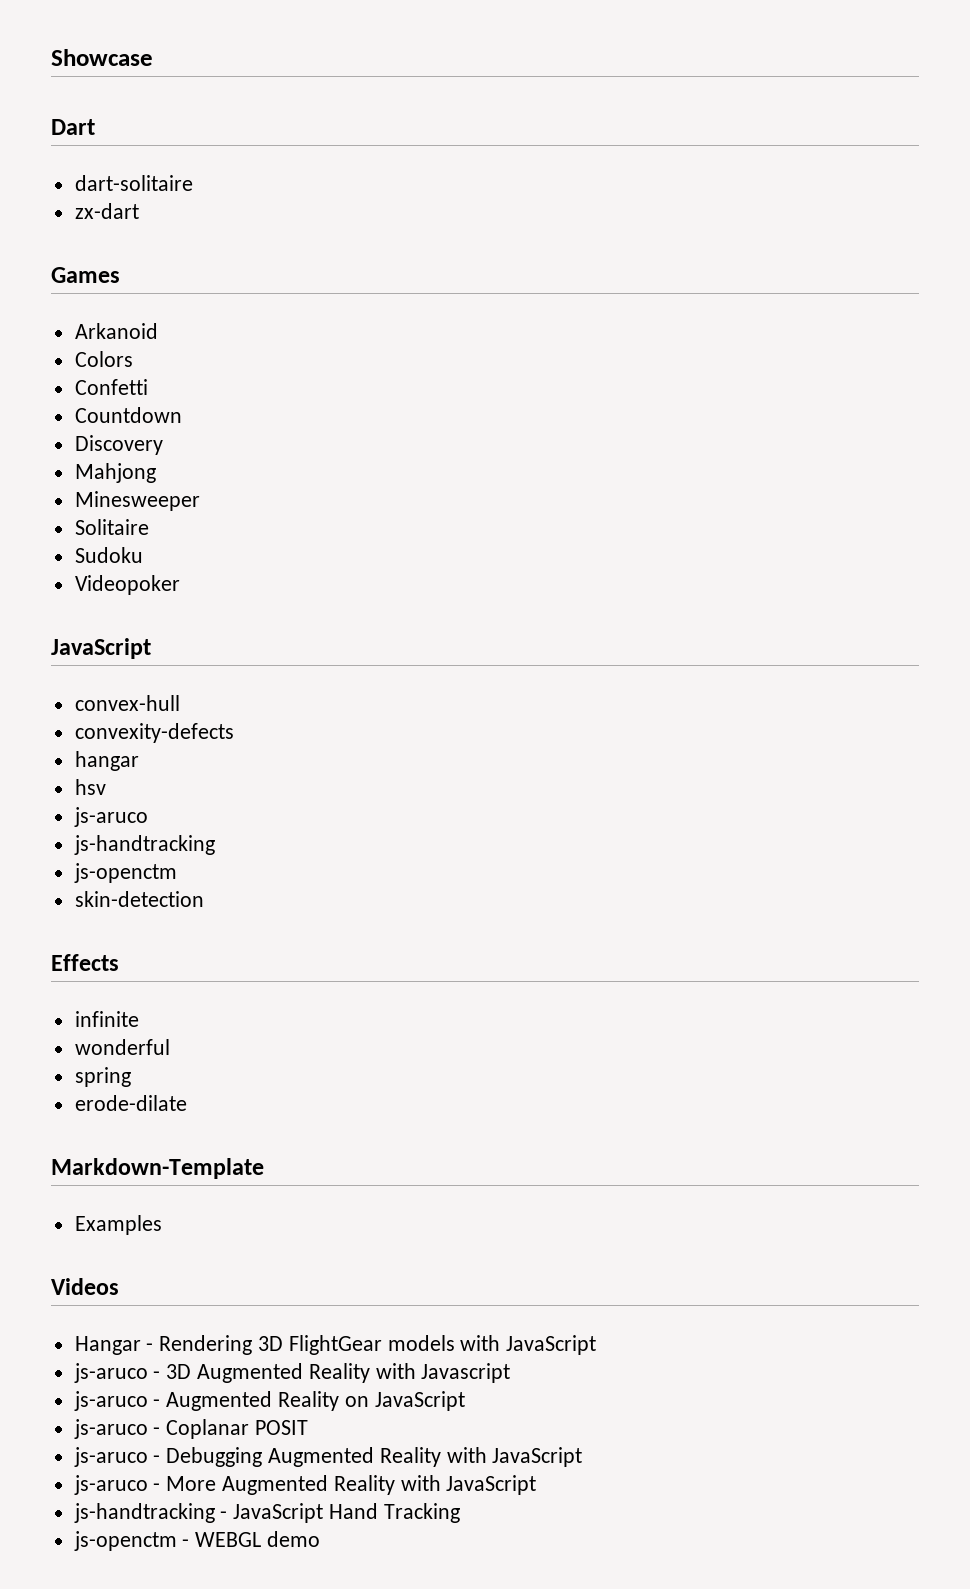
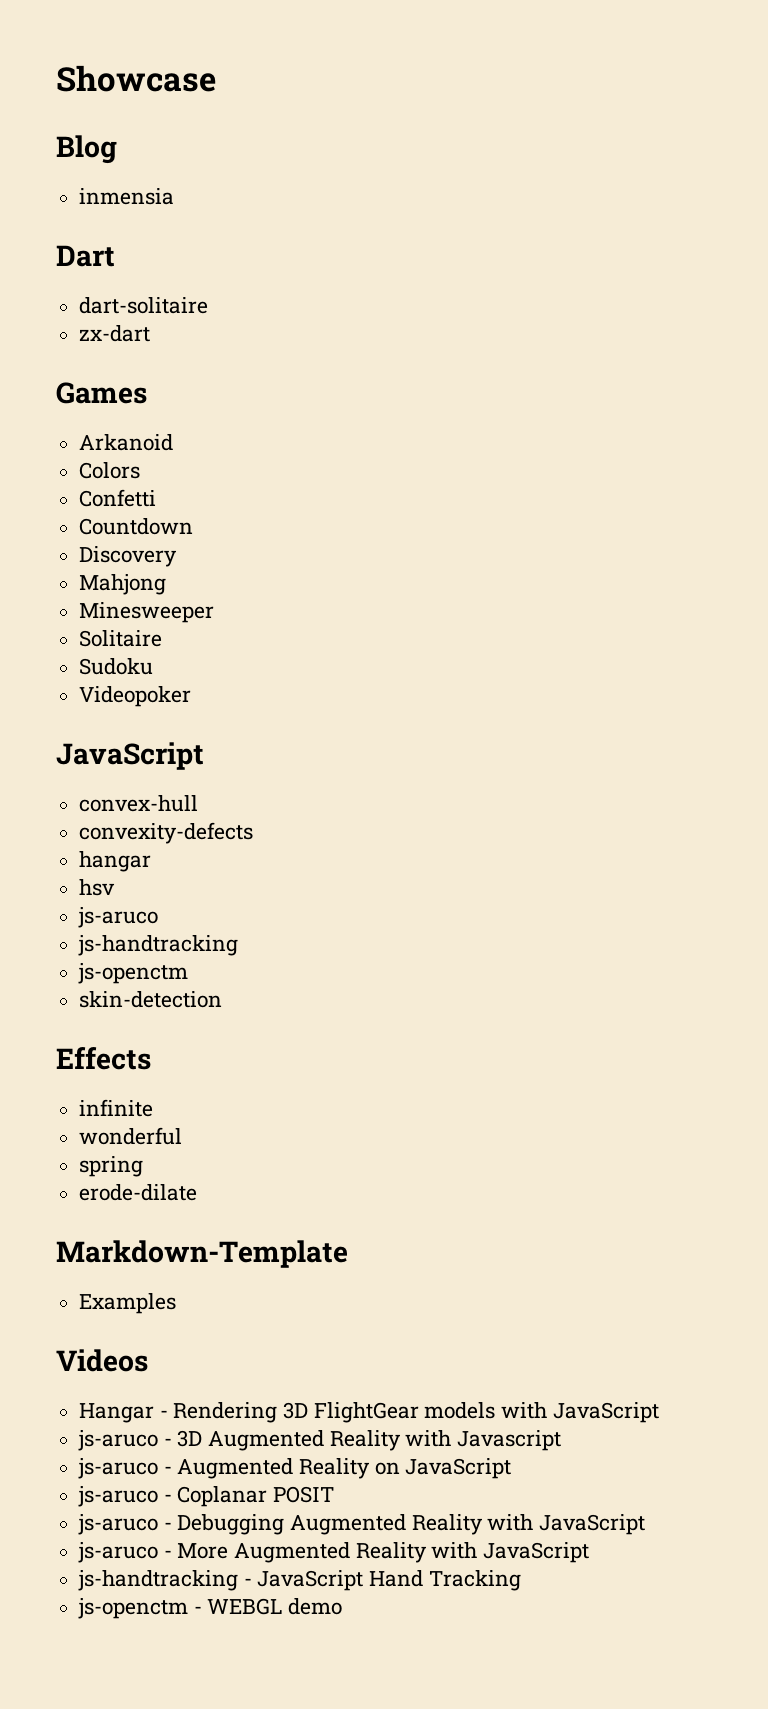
+ Blog
+ inmensia

